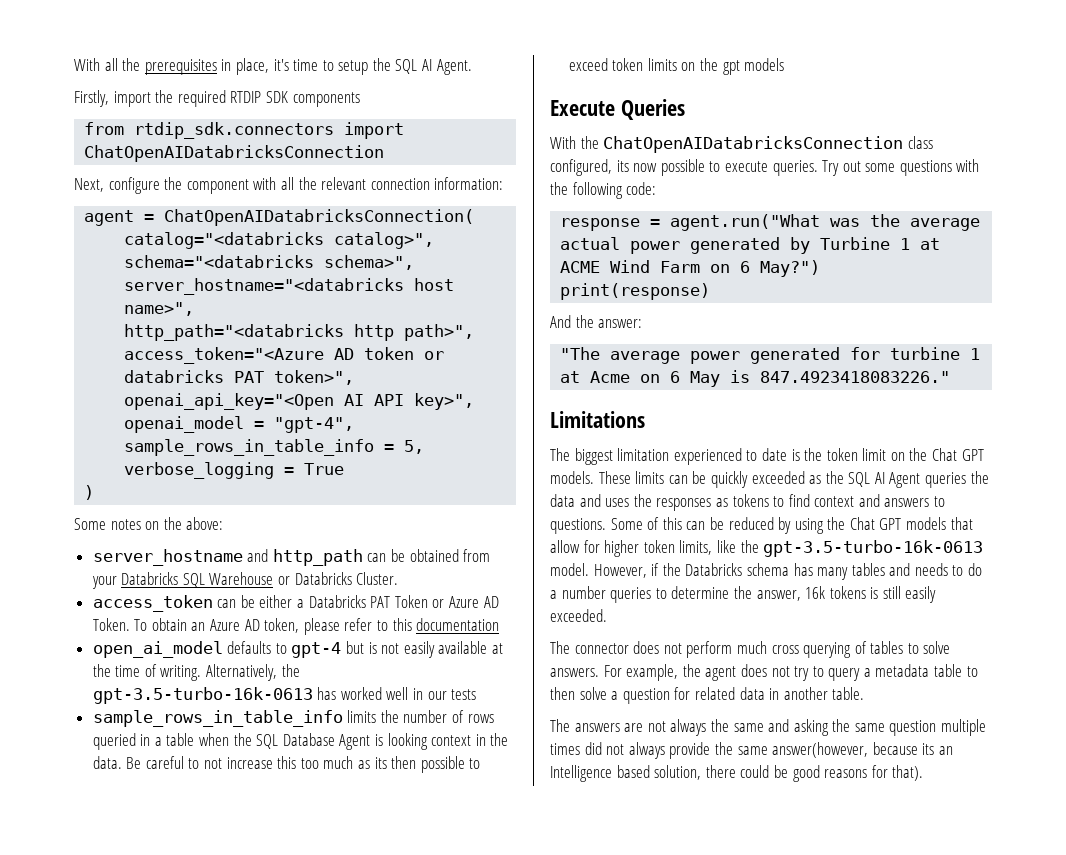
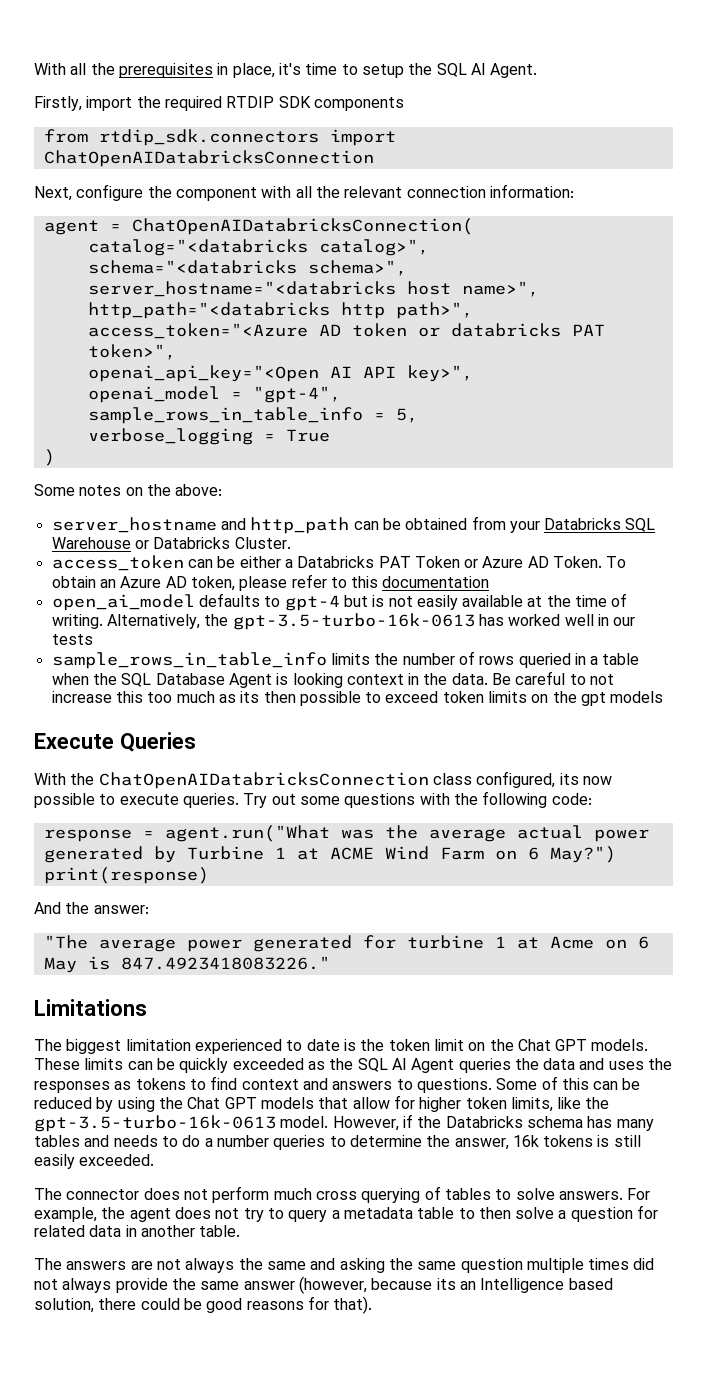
- The answers are not always the same and asking the same question multiple times did not always provide the same answer(however, because its an Intelligence based solution, there could be good reasons for that).
+ The answers are not always the same and asking the same question multiple times did not always provide the same answer (however, because its an Intelligence based solution, there could be good reasons for that).

